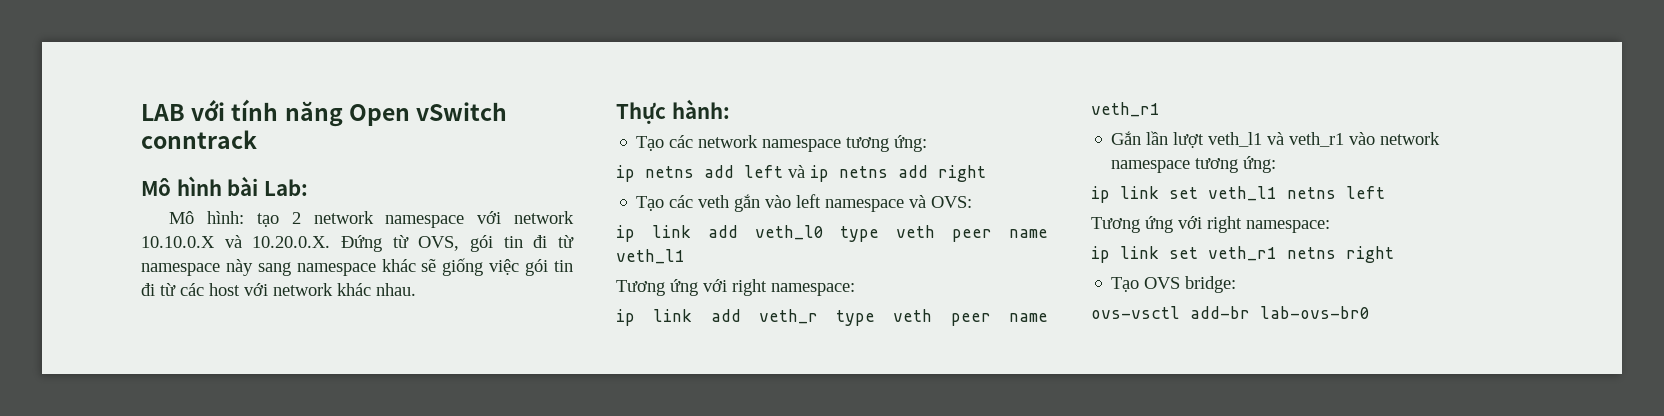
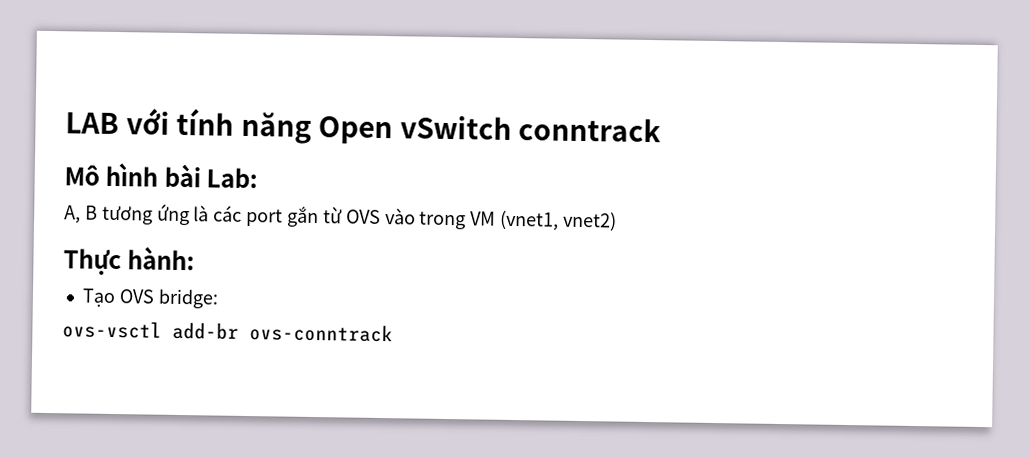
- Mô hình: tạo 2 network namespace với network 10.10.0.X và 10.20.0.X. Đứng từ OVS, gói tin đi từ namespace này sang namespace khác sẽ giống việc gói tin đi từ các host với network khác nhau.
+ A, B tương ứng là các port gắn từ OVS vào trong VM (vnet1, vnet2)
  Thực hành:
- Tạo các network namespace tương ứng:
- ip netns add left và ip netns add right
- Tạo các veth gắn vào left namespace và OVS:
- ip link add veth_l0 type veth peer name veth_l1
- Tương ứng với right namespace:
- ip link add veth_r type veth peer name veth_r1
- Gắn lần lượt veth_l1 và veth_r1 vào network namespace tương ứng:
- ip link set veth_l1 netns left
- Tương ứng với right namespace:
- ip link set veth_r1 netns right
- ovs-vsctl add-br lab-ovs-br0
+ ovs-vsctl add-br ovs-conntrack

